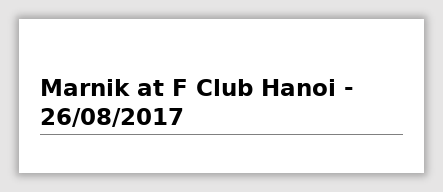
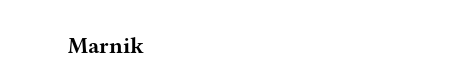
- Marnik at F Club Hanoi - 26/08/2017
+ Marnik

